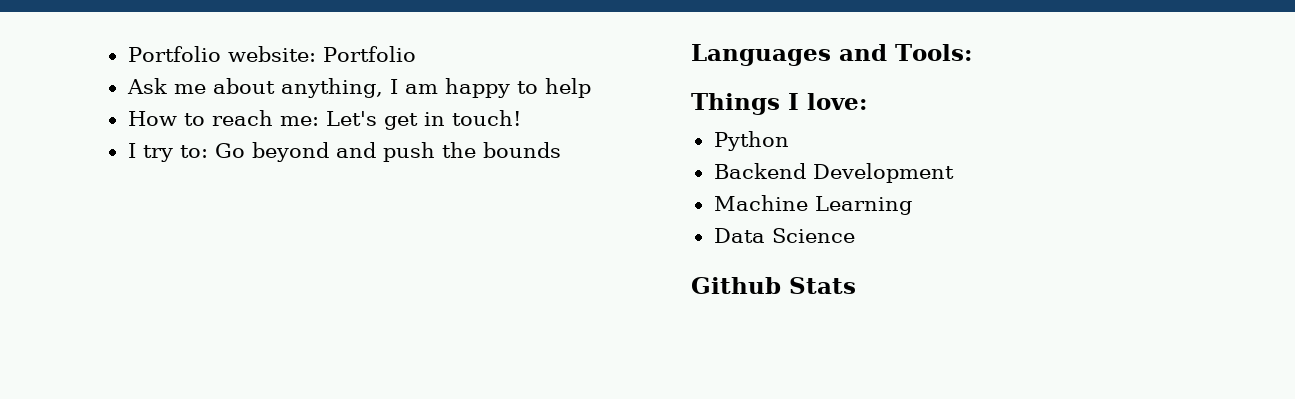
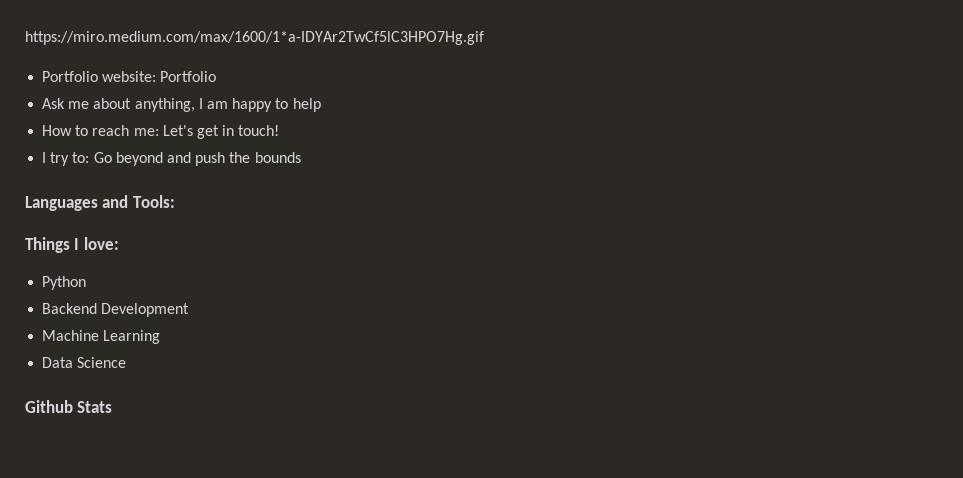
+ https://miro.medium.com/max/1600/1*a-IDYAr2TwCf5lC3HPO7Hg.gif

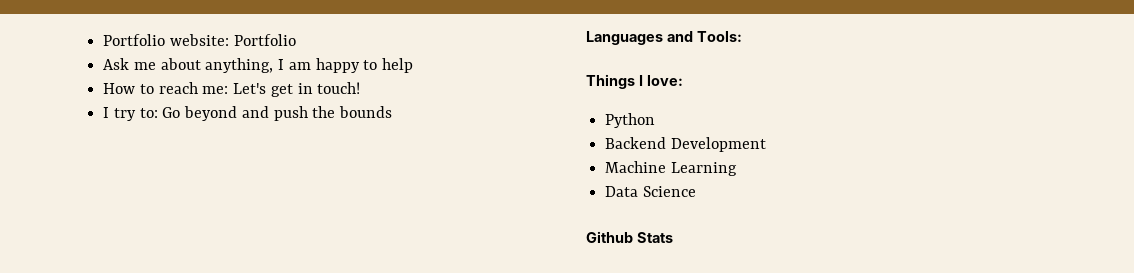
- https://miro.medium.com/max/1600/1*a-IDYAr2TwCf5lC3HPO7Hg.gif

